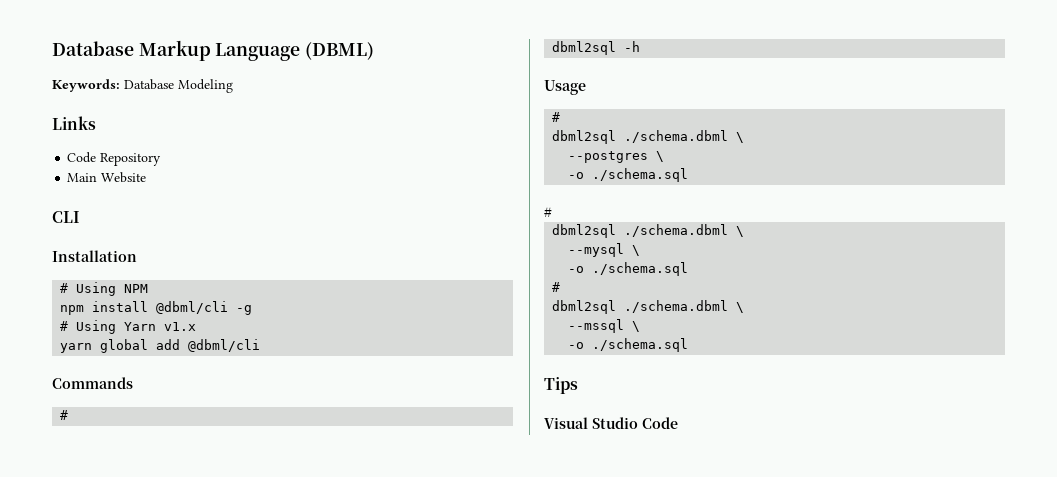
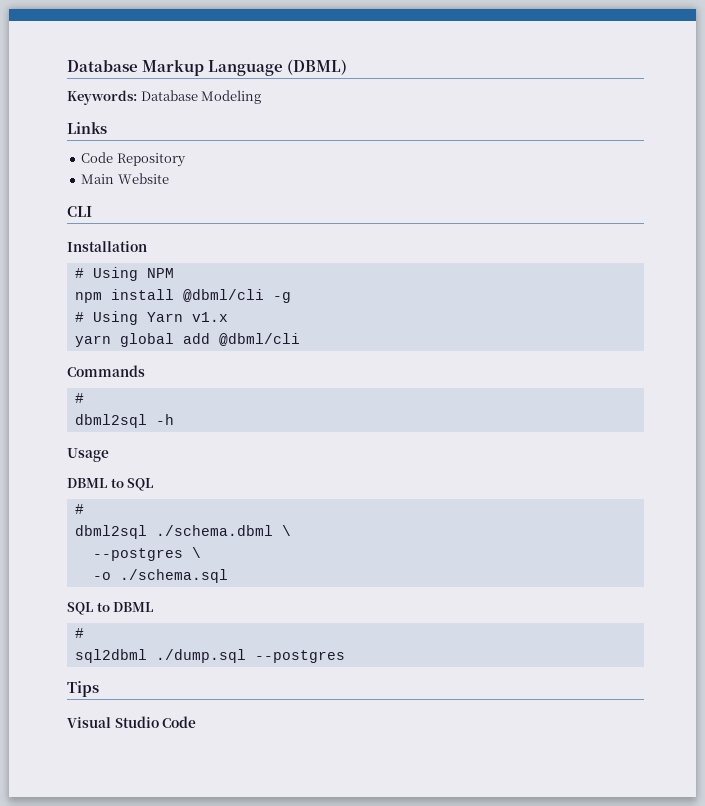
+ DBML to SQL
  --postgres \
  -o ./schema.sql
+ SQL to DBML
  #
- dbml2sql ./schema.dbml \
- --mysql \
- -o ./schema.sql
- #
- dbml2sql ./schema.dbml \
- --mssql \
- -o ./schema.sql
+ sql2dbml ./dump.sql --postgres

